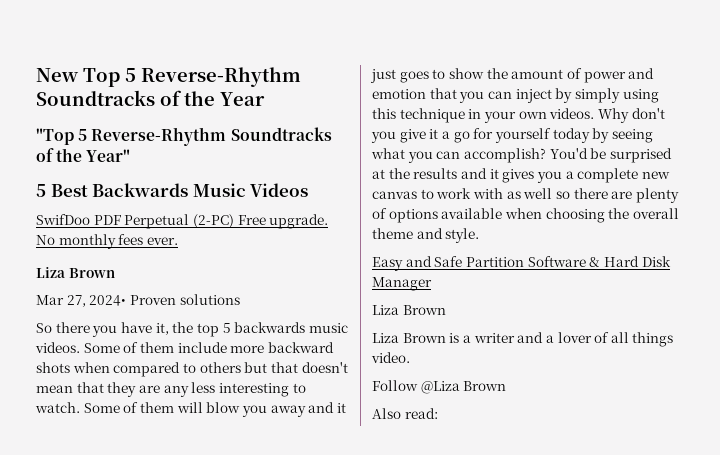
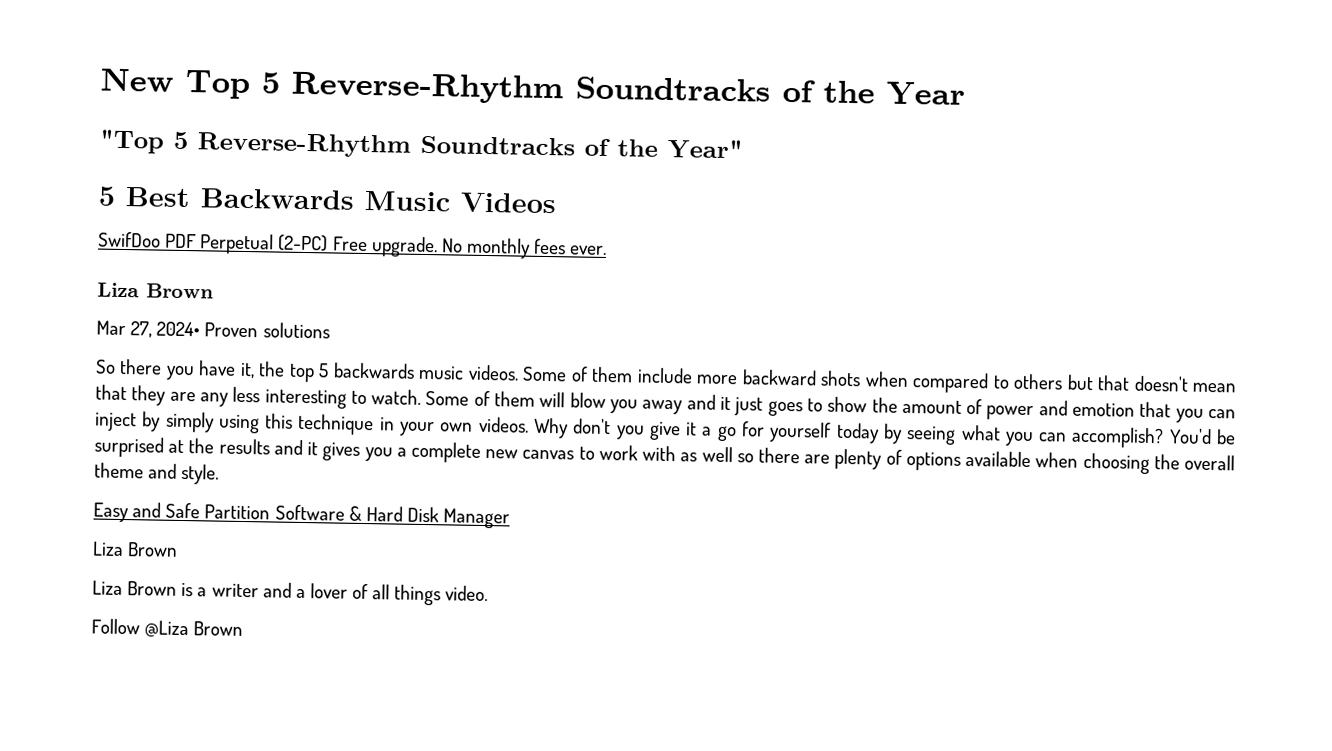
- Also read:

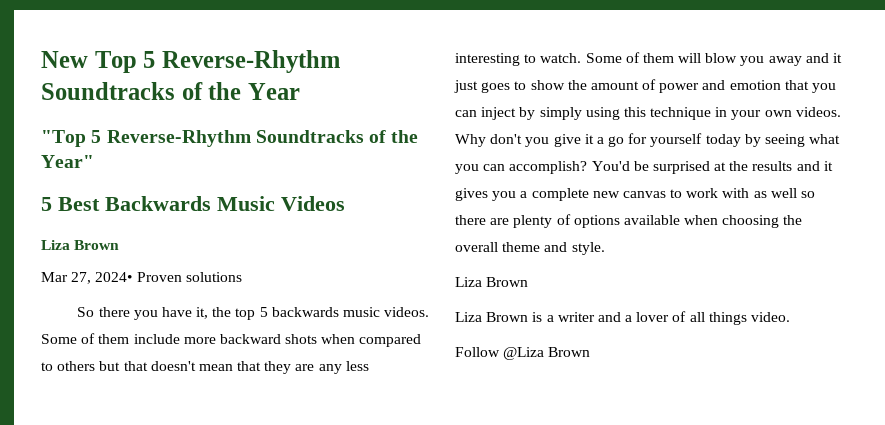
- SwifDoo PDF Perpetual (2-PC) Free upgrade. No monthly fees ever.
- Easy and Safe Partition Software & Hard Disk Manager

